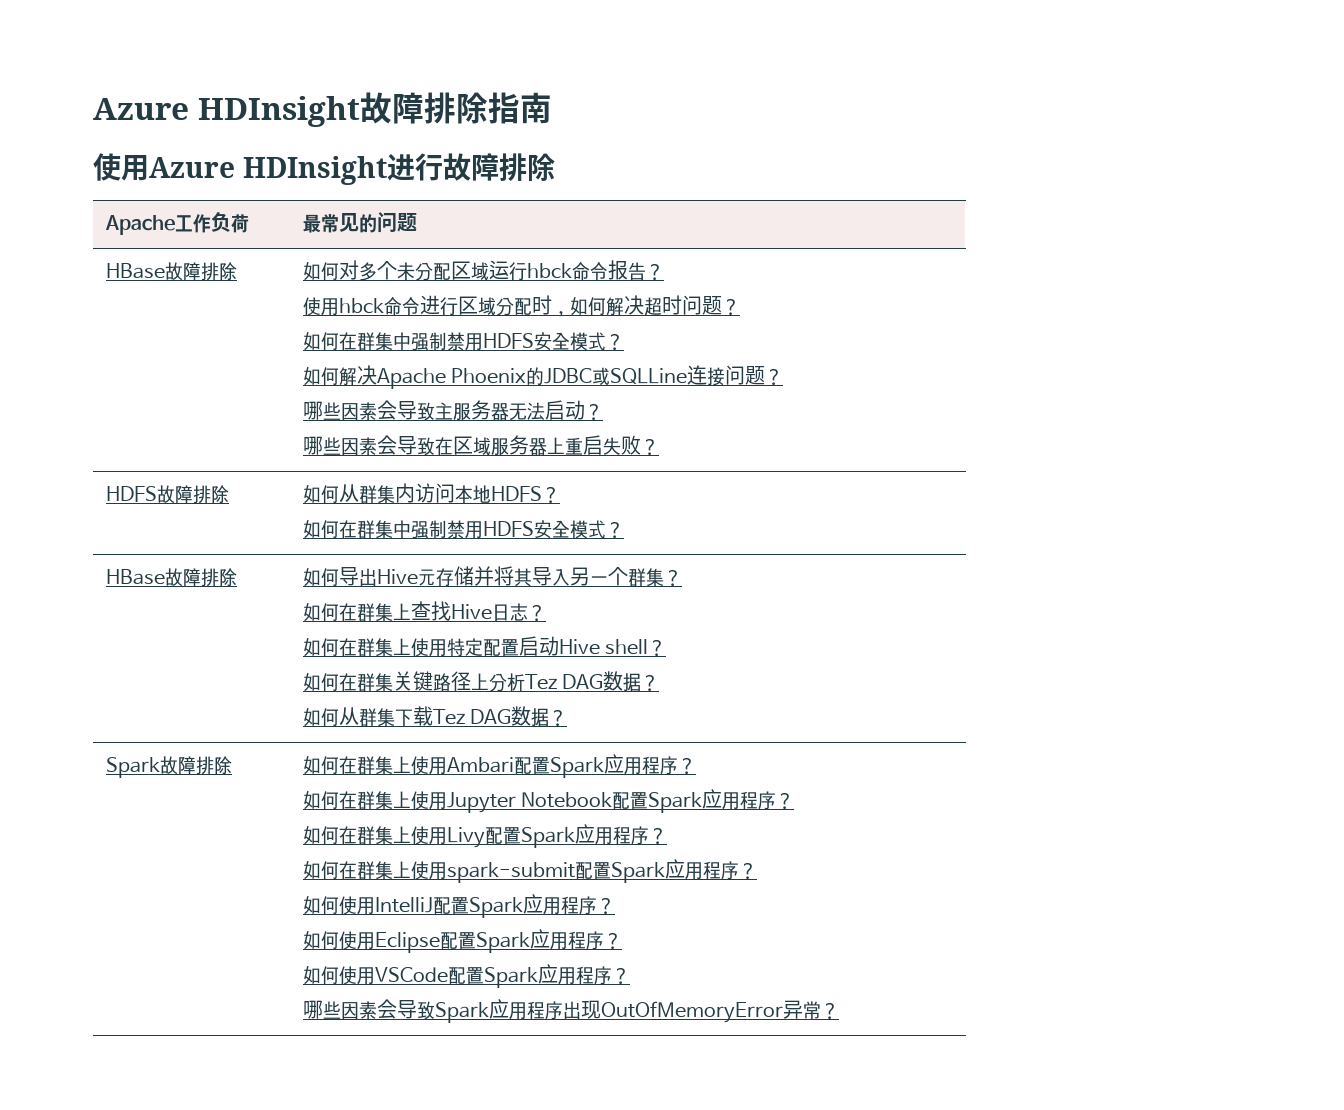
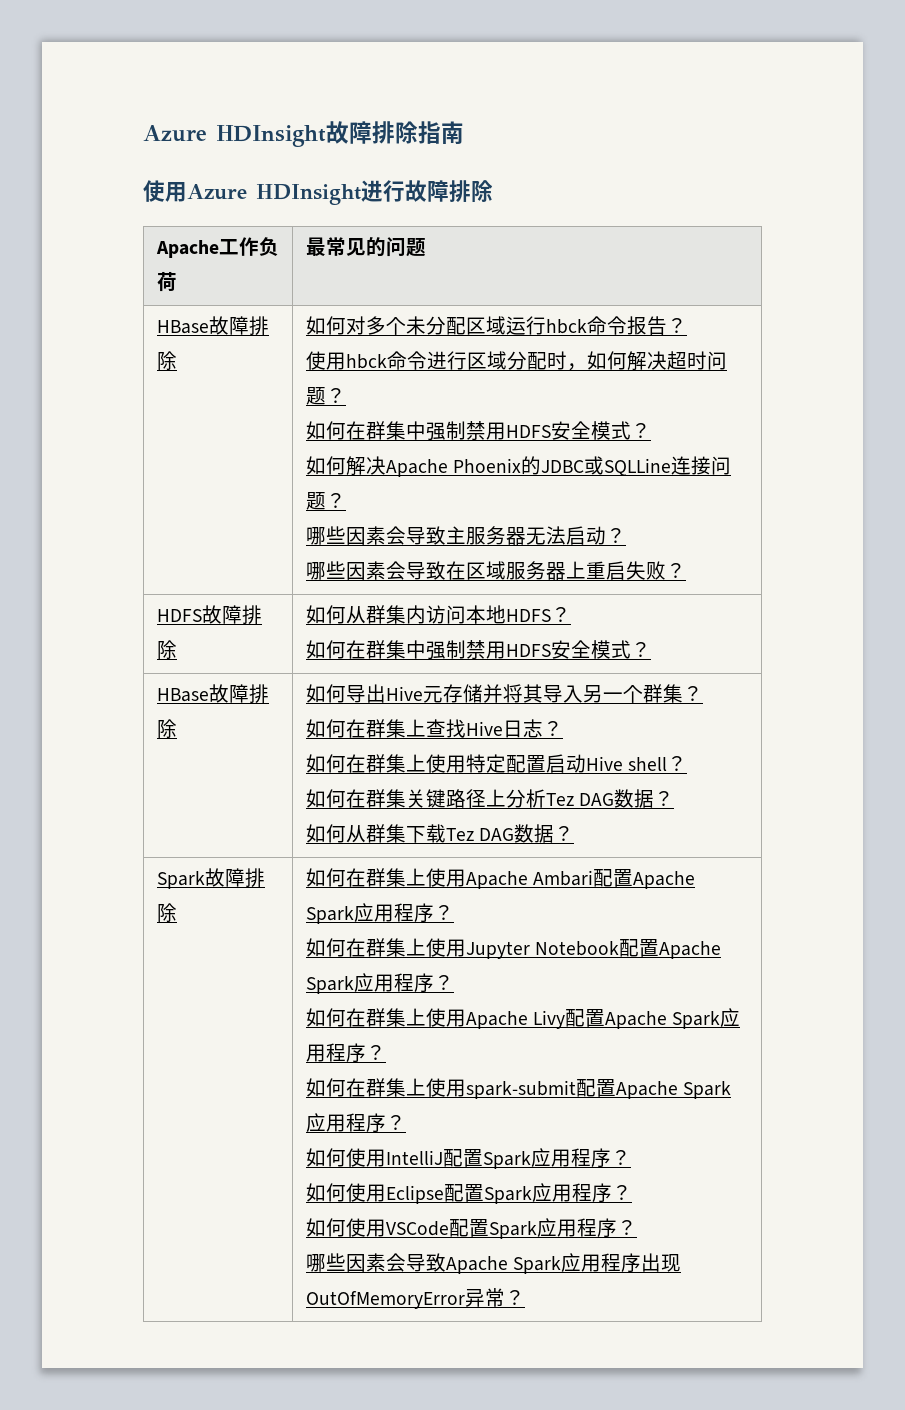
- 如何在群集上使用Ambari配置Spark应用程序？
+ 如何在群集上使用Apache Ambari配置Apache Spark应用程序？
- 如何在群集上使用Jupyter Notebook配置Spark应用程序？
- 如何在群集上使用Livy配置Spark应用程序？
+ 如何在群集上使用Jupyter Notebook配置Apache Spark应用程序？
+ 如何在群集上使用Apache Livy配置Apache Spark应用程序？
- 如何在群集上使用spark-submit配置Spark应用程序？
+ 如何在群集上使用spark-submit配置Apache Spark应用程序？
- 哪些因素会导致Spark应用程序出现OutOfMemoryError异常？
+ 哪些因素会导致Apache Spark应用程序出现OutOfMemoryError异常？

